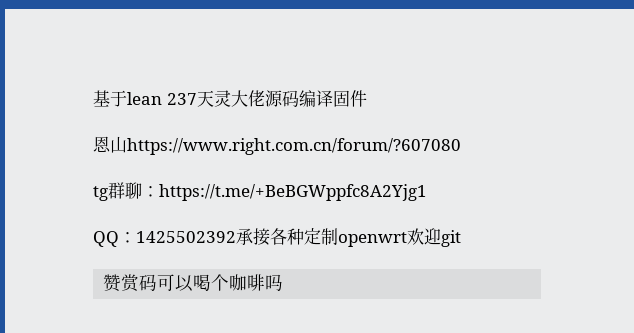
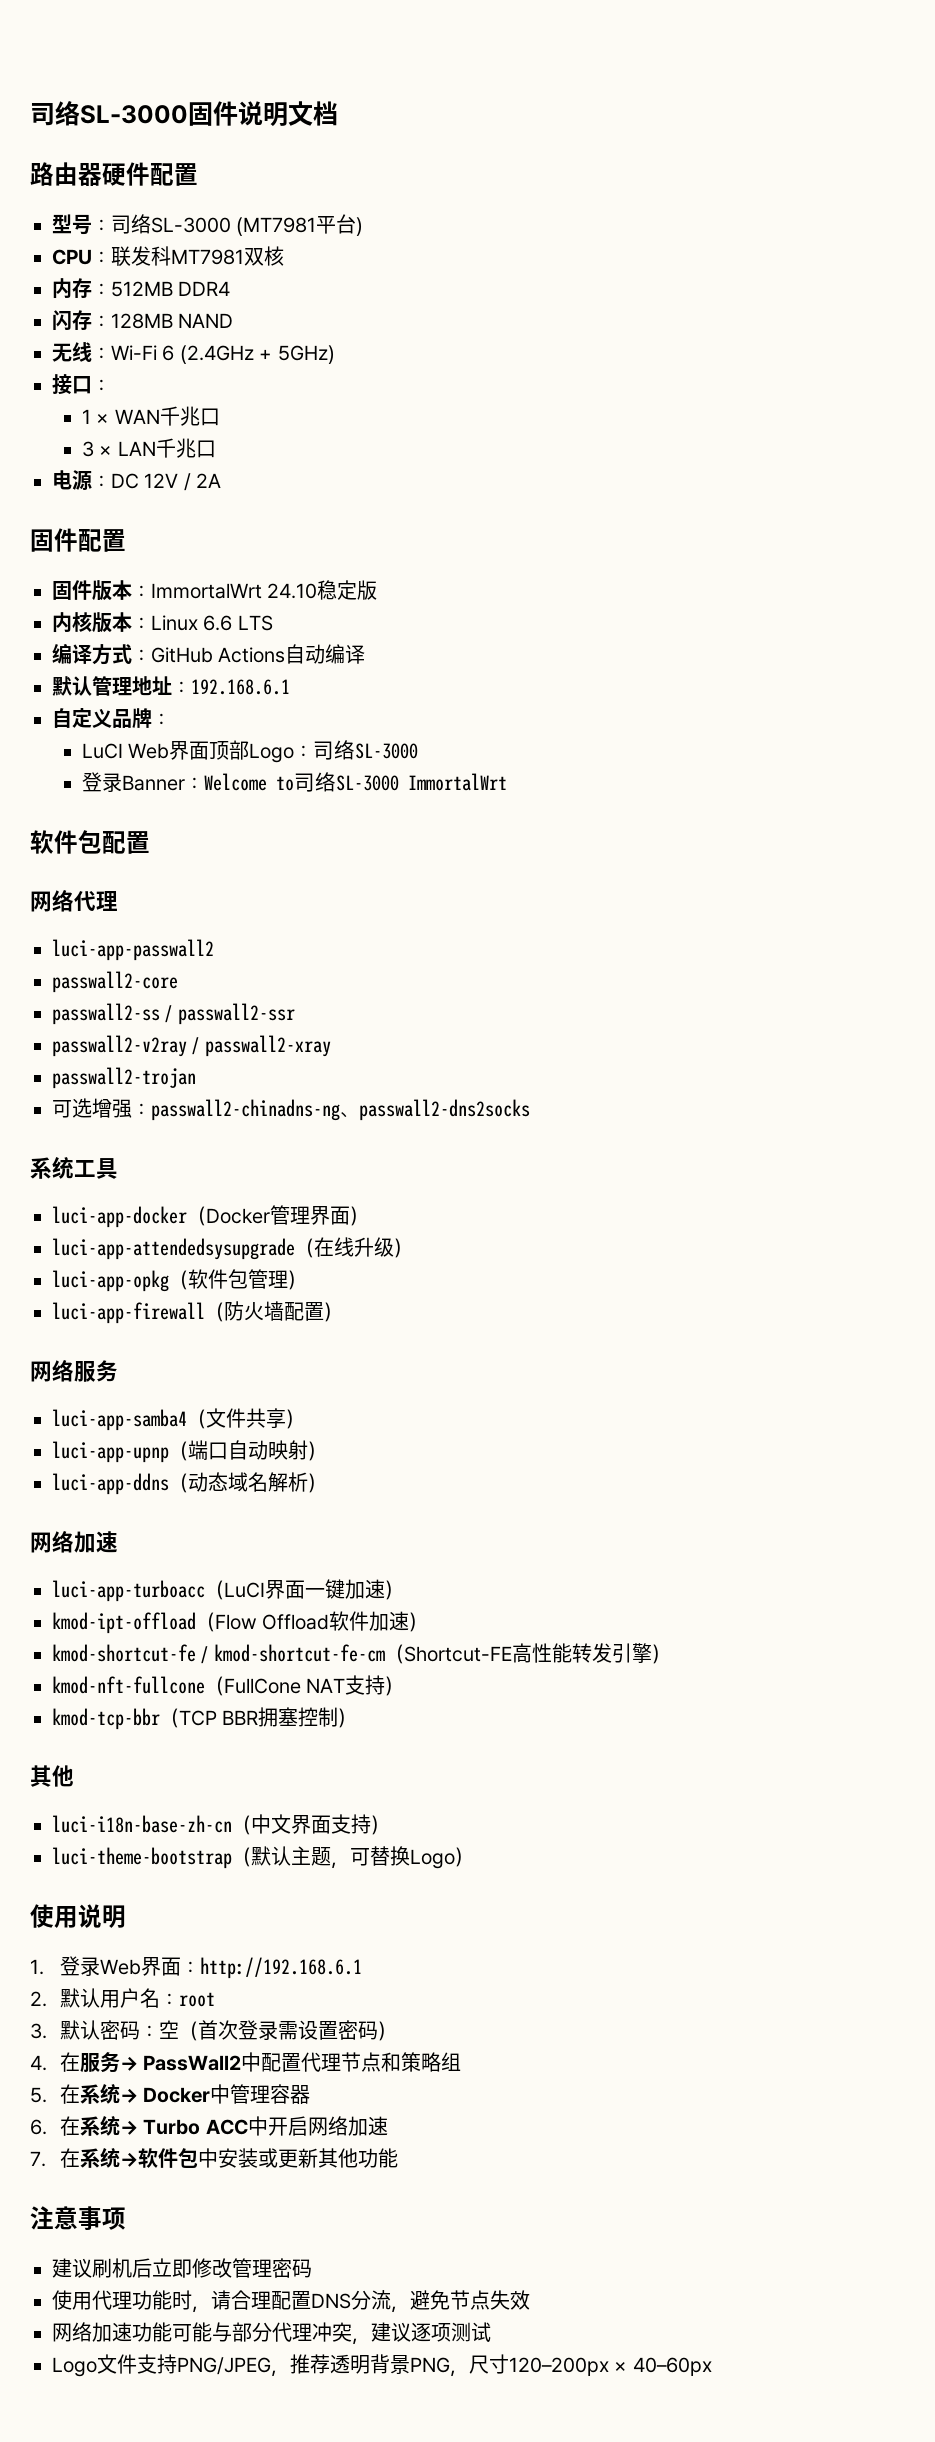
- 基于lean 237天灵大佬源码编译固件
- 恩山https://www.right.com.cn/forum/?607080
- tg群聊：https://t.me/+BeBGWppfc8A2Yjg1
- QQ：1425502392承接各种定制openwrt欢迎git
- 赞赏码可以喝个咖啡吗
+ 司络SL-3000固件说明文档
+ 路由器硬件配置
+ 型号：司络SL-3000 (MT7981平台)
+ CPU：联发科MT7981双核
+ 内存：512MB DDR4
+ 闪存：128MB NAND
+ 无线：Wi-Fi 6 (2.4GHz + 5GHz)
+ 接口：
+ 1 × WAN千兆口
+ 3 × LAN千兆口
+ 电源：DC 12V / 2A
+ 固件配置
+ 固件版本：ImmortalWrt 24.10稳定版
+ 内核版本：Linux 6.6 LTS
+ 编译方式：GitHub Actions自动编译
+ 默认管理地址：192.168.6.1
+ 自定义品牌：
+ LuCI Web界面顶部Logo：司络SL-3000
+ 登录Banner：Welcome to司络SL-3000 ImmortalWrt
+ 软件包配置
+ 网络代理
+ luci-app-passwall2
+ passwall2-core
+ passwall2-ss / passwall2-ssr
+ passwall2-v2ray / passwall2-xray
+ passwall2-trojan
+ 可选增强：passwall2-chinadns-ng、passwall2-dns2socks
+ 系统工具
+ luci-app-docker（Docker管理界面）
+ luci-app-attendedsysupgrade（在线升级）
+ luci-app-opkg（软件包管理）
+ luci-app-firewall（防火墙配置）
+ 网络服务
+ luci-app-samba4（文件共享）
+ luci-app-upnp（端口自动映射）
+ luci-app-ddns（动态域名解析）
+ 网络加速
+ luci-app-turboacc（LuCI界面一键加速）
+ kmod-ipt-offload（Flow Offload软件加速）
+ kmod-shortcut-fe / kmod-shortcut-fe-cm（Shortcut-FE高性能转发引擎）
+ kmod-nft-fullcone（FullCone NAT支持）
+ kmod-tcp-bbr（TCP BBR拥塞控制）
+ 其他
+ luci-i18n-base-zh-cn（中文界面支持）
+ luci-theme-bootstrap（默认主题，可替换Logo）
+ 使用说明
+ 1.登录Web界面：http://192.168.6.1
+ 2.默认用户名：root
+ 3.默认密码：空（首次登录需设置密码）
+ 4.在服务→ PassWall2中配置代理节点和策略组
+ 5.在系统→ Docker中管理容器
+ 6.在系统→ Turbo ACC中开启网络加速
+ 7.在系统→软件包中安装或更新其他功能
+ 注意事项
+ 建议刷机后立即修改管理密码
+ 使用代理功能时，请合理配置DNS分流，避免节点失效
+ 网络加速功能可能与部分代理冲突，建议逐项测试
+ Logo文件支持PNG/JPEG，推荐透明背景PNG，尺寸120–200px × 40–60px

